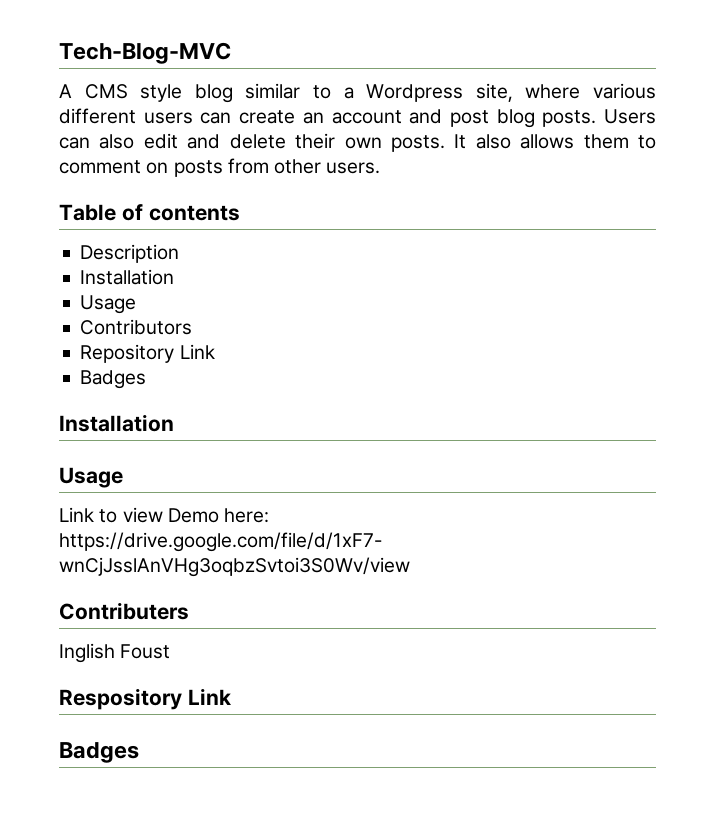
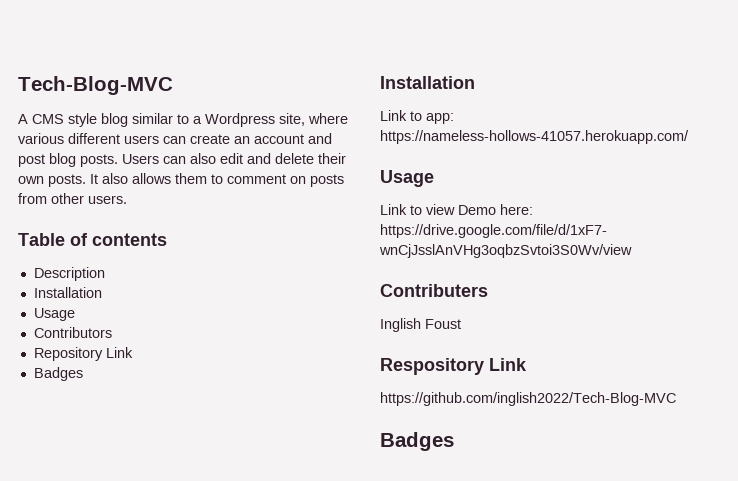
+ Link to app: https://nameless-hollows-41057.herokuapp.com/
+ https://github.com/inglish2022/Tech-Blog-MVC

